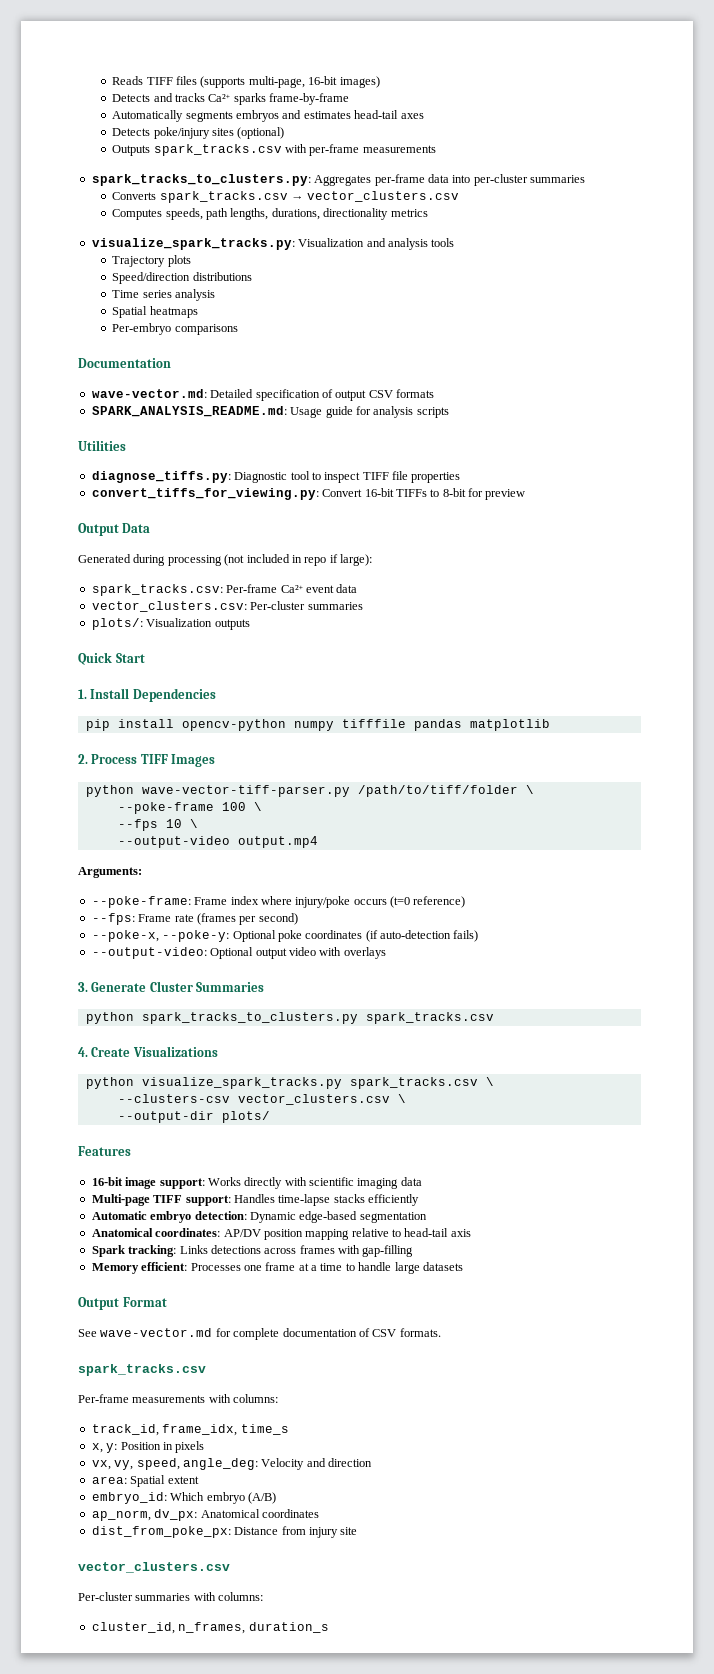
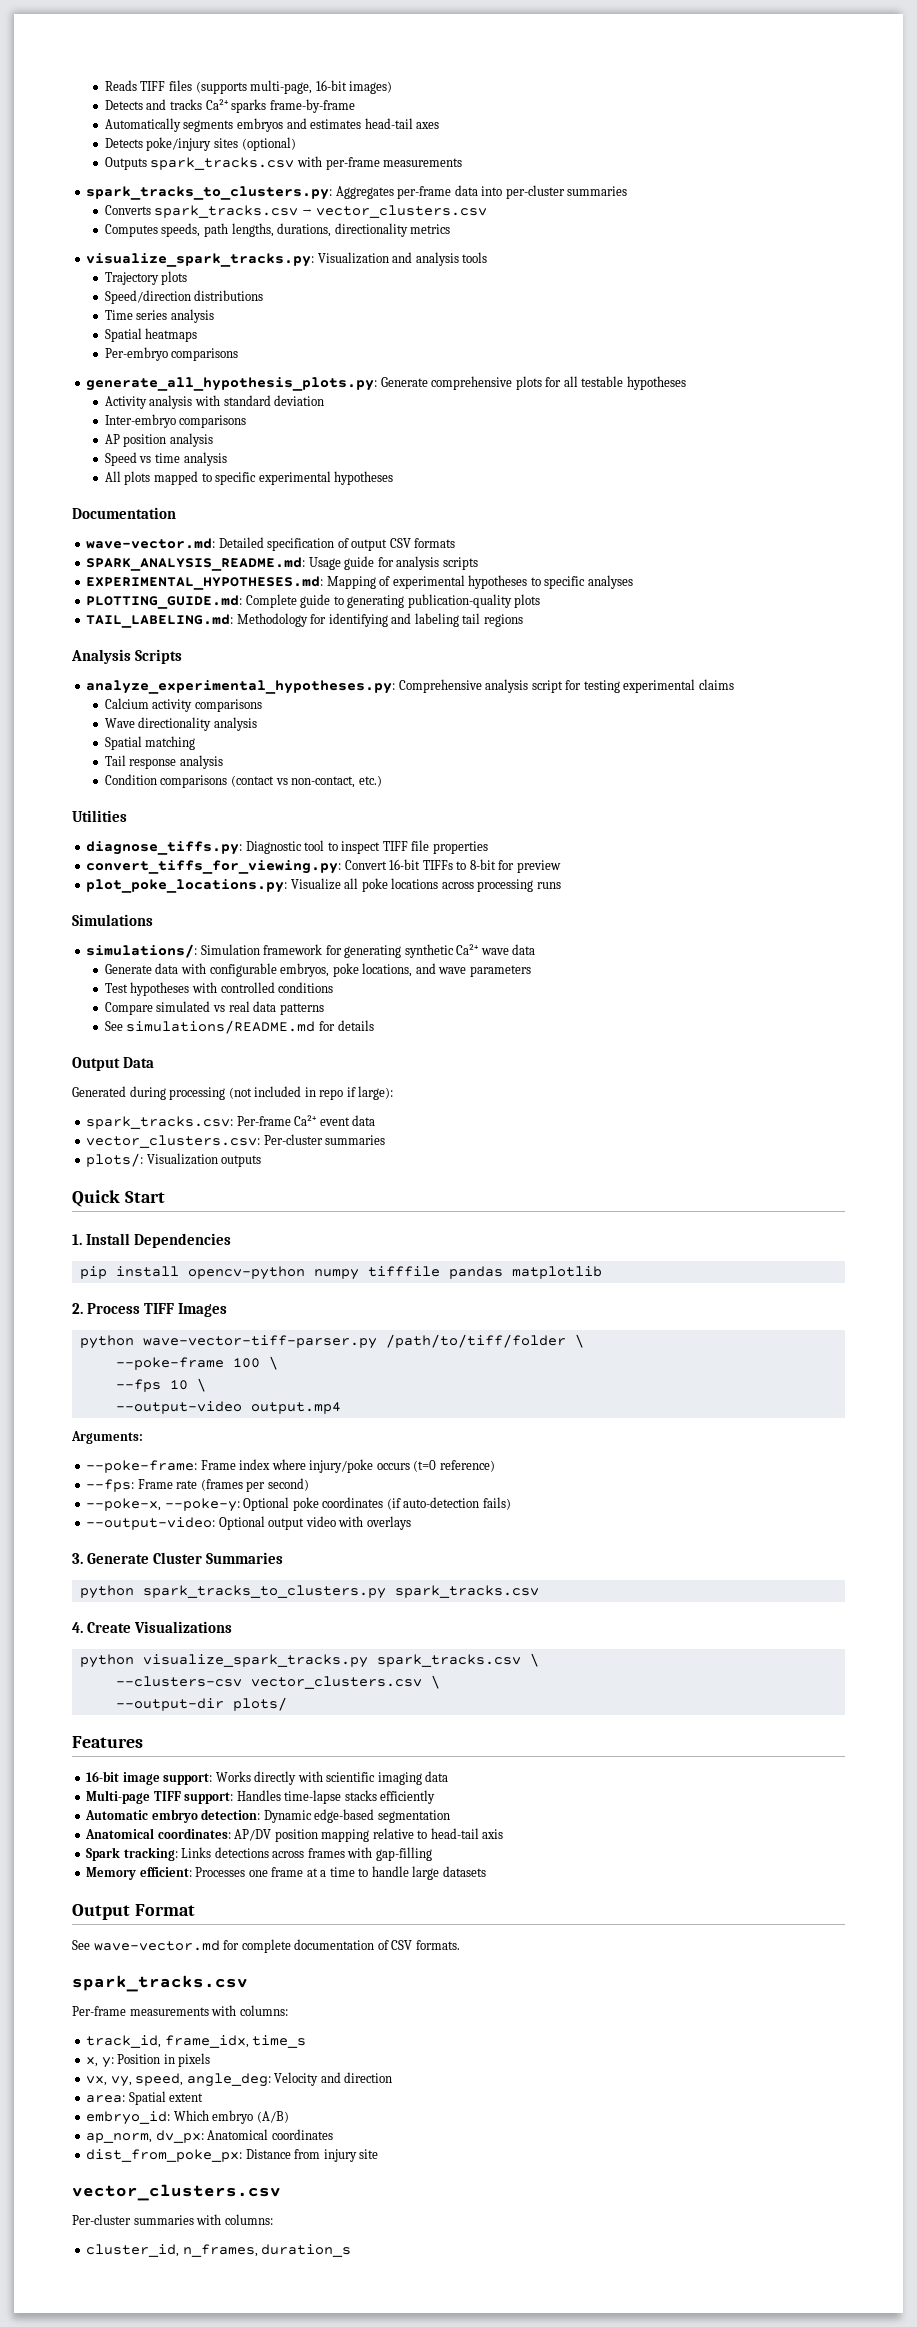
+ generate_all_hypothesis_plots.py: Generate comprehensive plots for all testable hypotheses
+ Activity analysis with standard deviation
+ Inter-embryo comparisons
+ AP position analysis
+ Speed vs time analysis
+ All plots mapped to specific experimental hypotheses
+ EXPERIMENTAL_HYPOTHESES.md: Mapping of experimental hypotheses to specific analyses
+ PLOTTING_GUIDE.md: Complete guide to generating publication-quality plots
+ TAIL_LABELING.md: Methodology for identifying and labeling tail regions
+ Analysis Scripts
+ analyze_experimental_hypotheses.py: Comprehensive analysis script for testing experimental claims
+ Calcium activity comparisons
+ Wave directionality analysis
+ Spatial matching
+ Tail response analysis
+ Condition comparisons (contact vs non-contact, etc.)
+ plot_poke_locations.py: Visualize all poke locations across processing runs
+ Simulations
+ simulations/: Simulation framework for generating synthetic Ca²⁺ wave data
+ Generate data with configurable embryos, poke locations, and wave parameters
+ Test hypotheses with controlled conditions
+ Compare simulated vs real data patterns
+ See simulations/README.md for details

